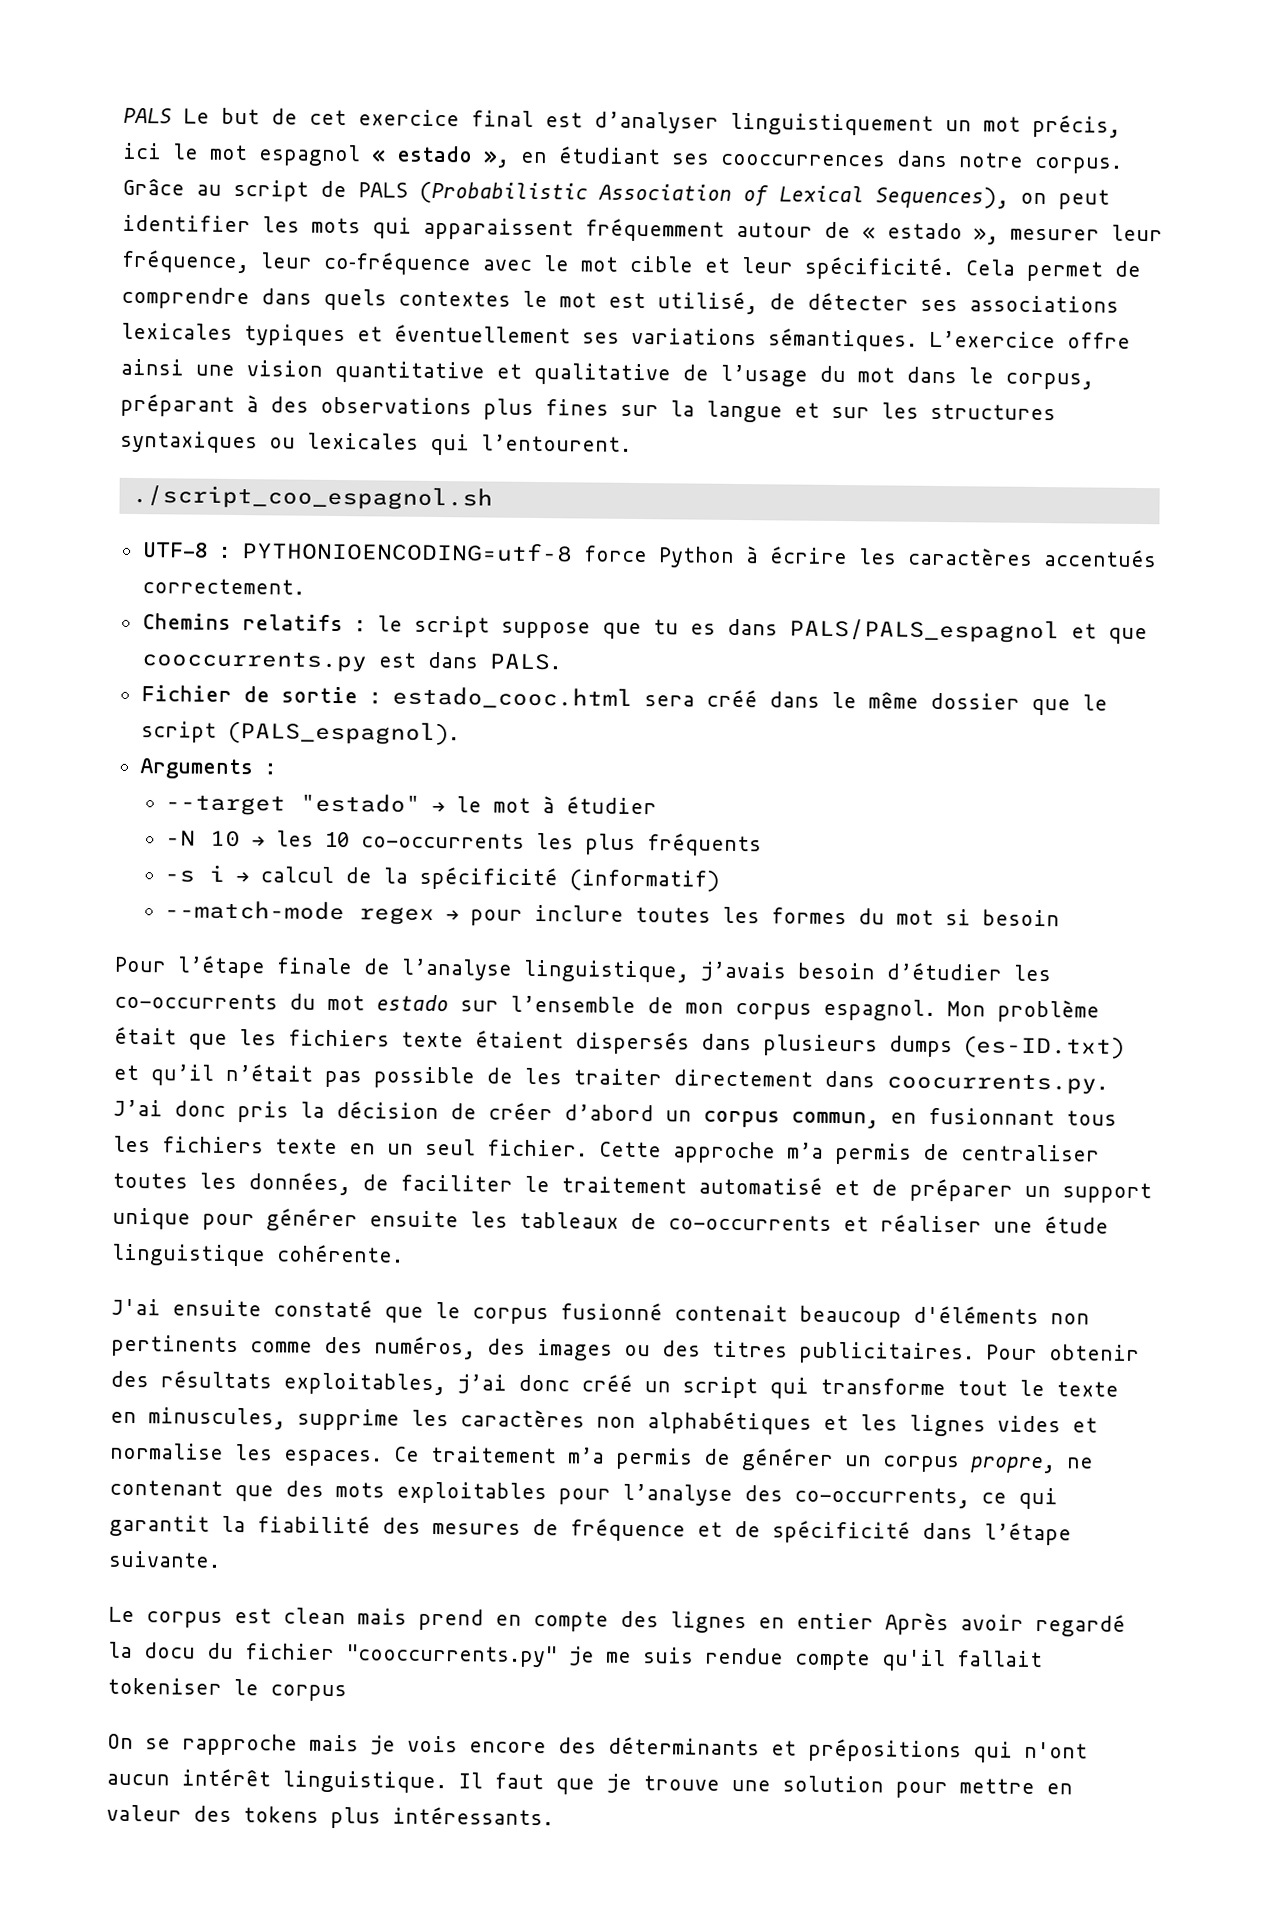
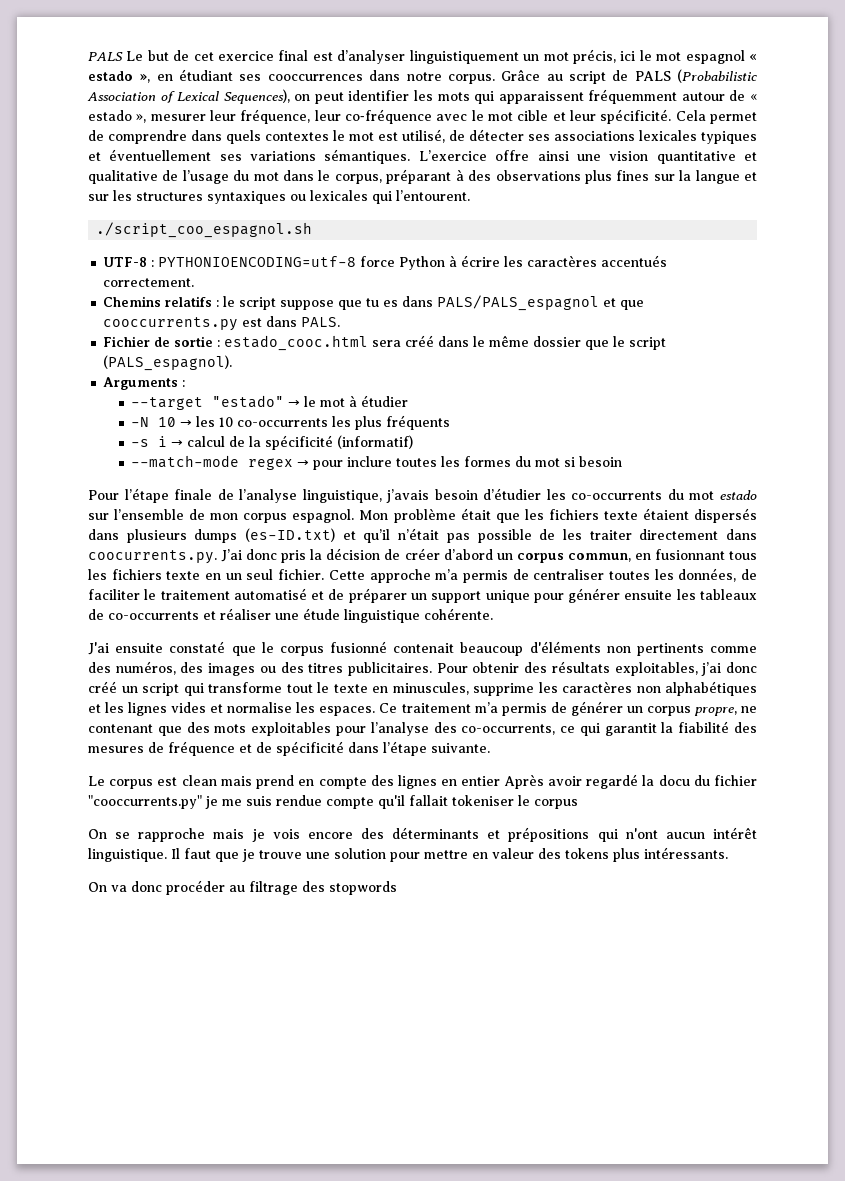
+ On va donc procéder au filtrage des stopwords

